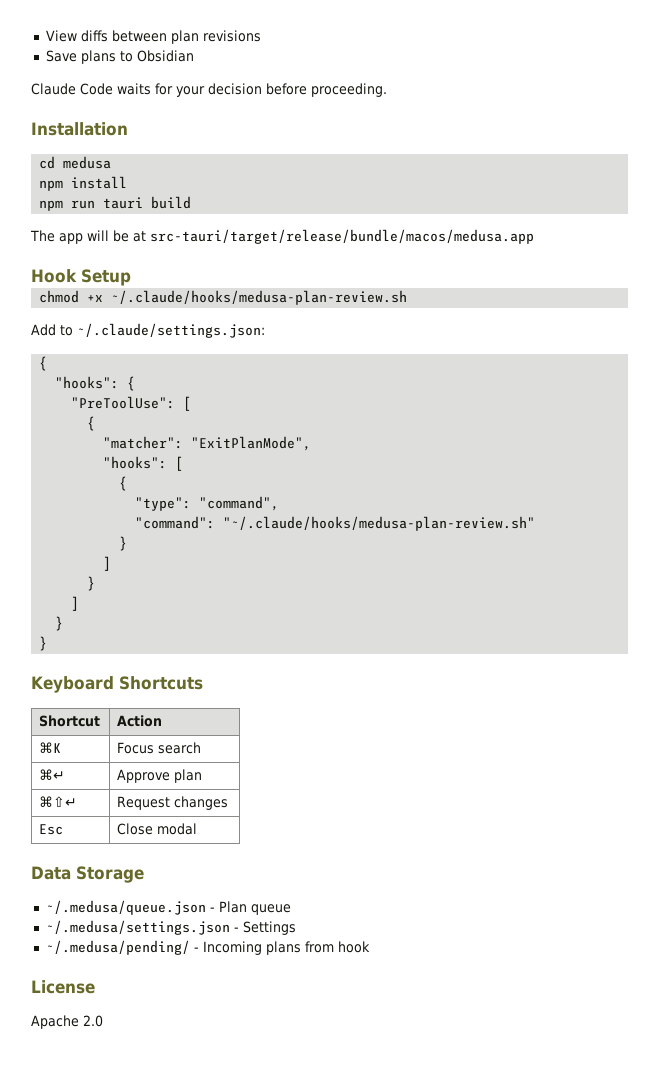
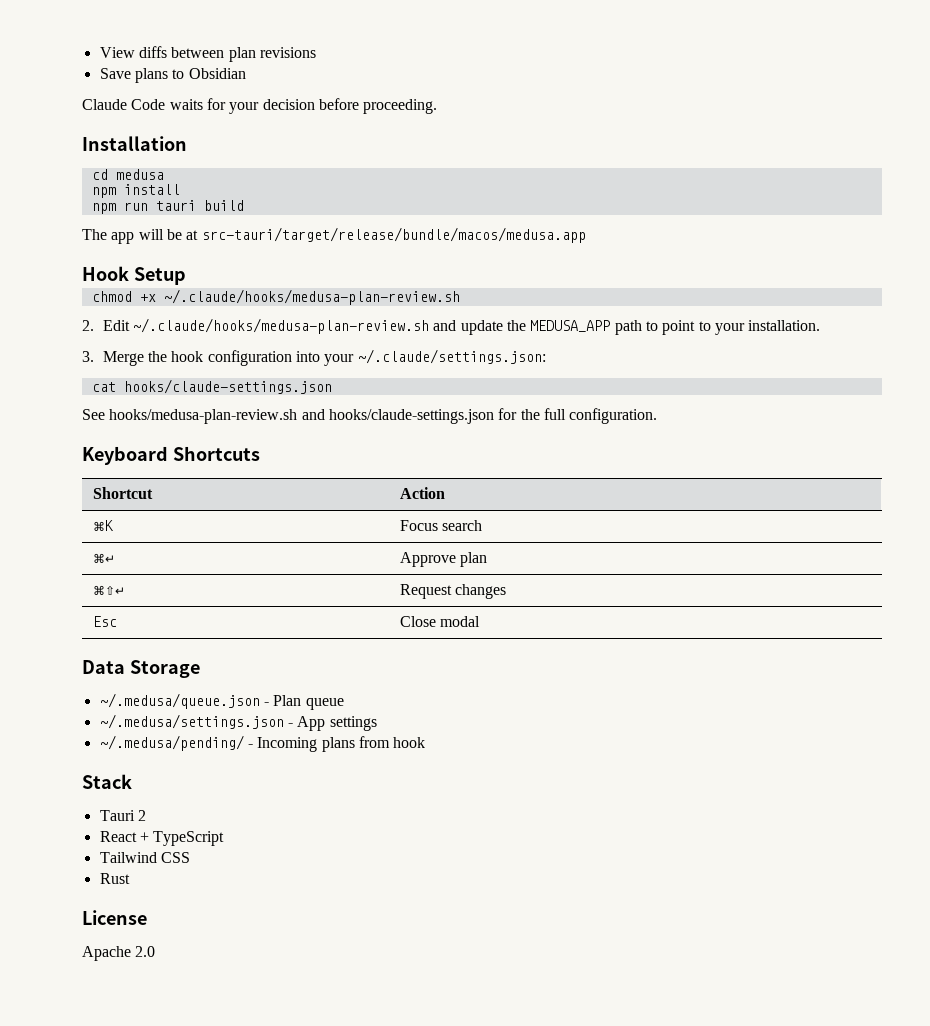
- Add to ~/.claude/settings.json:
- {
- "hooks": {
- "PreToolUse": [
- {
- "matcher": "ExitPlanMode",
- "hooks": [
- {
- "type": "command",
- "command": "~/.claude/hooks/medusa-plan-review.sh"
- }
- ]
- }
- ]
- }
- }
+ 2. Edit ~/.claude/hooks/medusa-plan-review.sh and update the MEDUSA_APP path to point to your installation.
+ 3. Merge the hook configuration into your ~/.claude/settings.json:
+ cat hooks/claude-settings.json
+ See hooks/medusa-plan-review.sh and hooks/claude-settings.json for the full configuration.
- ~/.medusa/settings.json - Settings
+ ~/.medusa/settings.json - App settings
+ Stack
+ Tauri 2
+ React + TypeScript
+ Tailwind CSS
+ Rust

